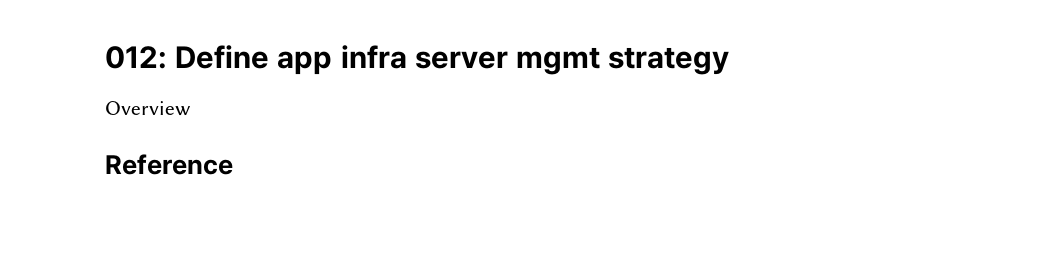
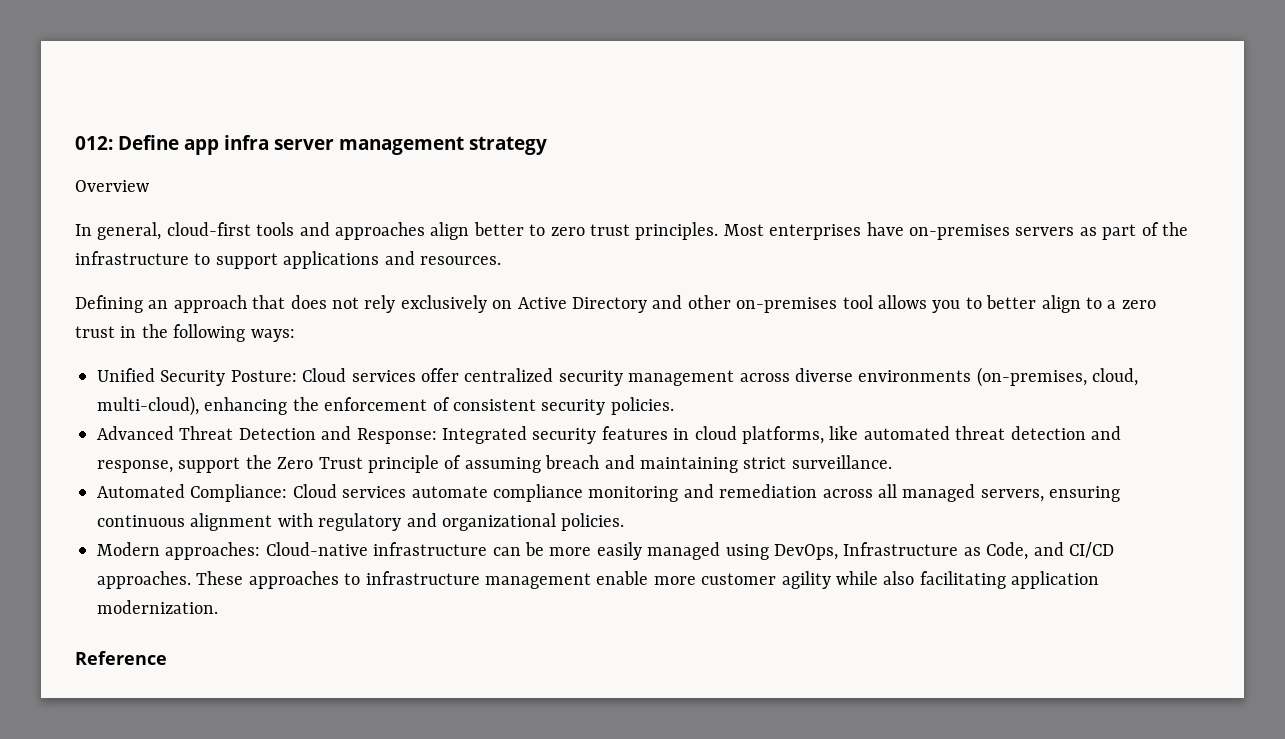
- 012: Define app infra server mgmt strategy
+ 012: Define app infra server management strategy
+ In general, cloud-first tools and approaches align better to zero trust principles. Most enterprises have on-premises servers as part of the infrastructure to support applications and resources.
+ Defining an approach that does not rely exclusively on Active Directory and other on-premises tool allows you to better align to a zero trust in the following ways:
+ Unified Security Posture: Cloud services offer centralized security management across diverse environments (on-premises, cloud, multi-cloud), enhancing the enforcement of consistent security policies.
+ Advanced Threat Detection and Response: Integrated security features in cloud platforms, like automated threat detection and response, support the Zero Trust principle of assuming breach and maintaining strict surveillance.
+ Automated Compliance: Cloud services automate compliance monitoring and remediation across all managed servers, ensuring continuous alignment with regulatory and organizational policies.
+ Modern approaches: Cloud-native infrastructure can be more easily managed using DevOps, Infrastructure as Code, and CI/CD approaches. These approaches to infrastructure management enable more customer agility while also facilitating application modernization.

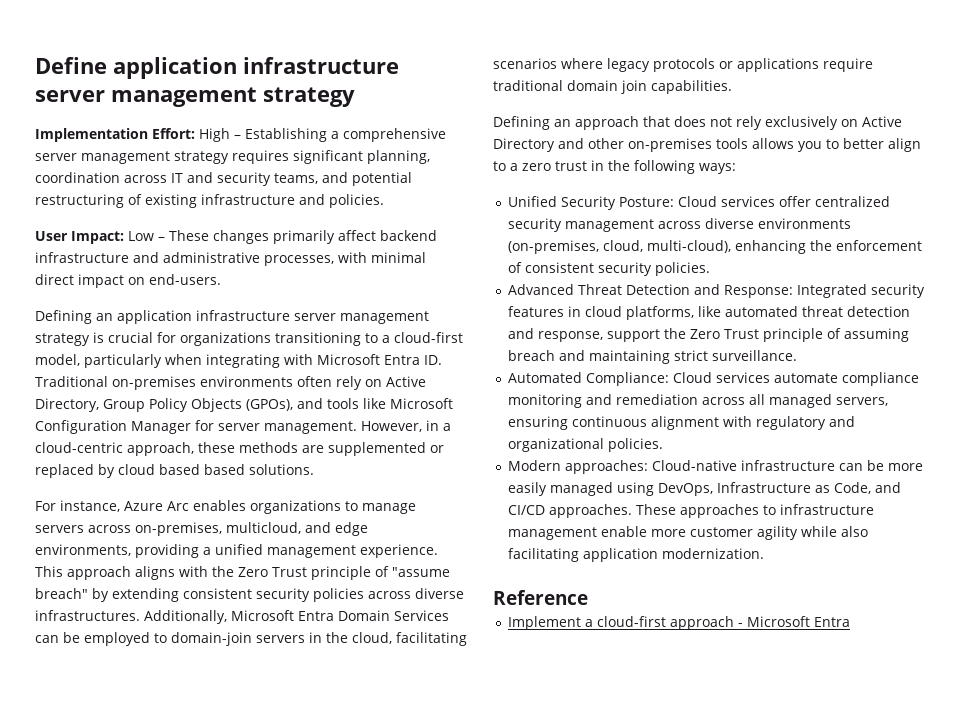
- 012: Define app infra server management strategy
+ Define application infrastructure server management strategy
- Overview
- In general, cloud-first tools and approaches align better to zero trust principles. Most enterprises have on-premises servers as part of the infrastructure to support applications and resources.
+ Implementation Effort: High – Establishing a comprehensive server management strategy requires significant planning, coordination across IT and security teams, and potential restructuring of existing infrastructure and policies.
+ User Impact: Low – These changes primarily affect backend infrastructure and administrative processes, with minimal direct impact on end-users.
+ Defining an application infrastructure server management strategy is crucial for organizations transitioning to a cloud-first model, particularly when integrating with Microsoft Entra ID. Traditional on-premises environments often rely on Active Directory, Group Policy Objects (GPOs), and tools like Microsoft Configuration Manager for server management. However, in a cloud-centric approach, these methods are supplemented or replaced by cloud based based solutions.
+ For instance, Azure Arc enables organizations to manage servers across on-premises, multicloud, and edge environments, providing a unified management experience. This approach aligns with the Zero Trust principle of "assume breach" by extending consistent security policies across diverse infrastructures. Additionally, Microsoft Entra Domain Services can be employed to domain-join servers in the cloud, facilitating scenarios where legacy protocols or applications require traditional domain join capabilities.
- Defining an approach that does not rely exclusively on Active Directory and other on-premises tool allows you to better align to a zero trust in the following ways:
+ Defining an approach that does not rely exclusively on Active Directory and other on-premises tools allows you to better align to a zero trust in the following ways:
+ Implement a cloud-first approach - Microsoft Entra

